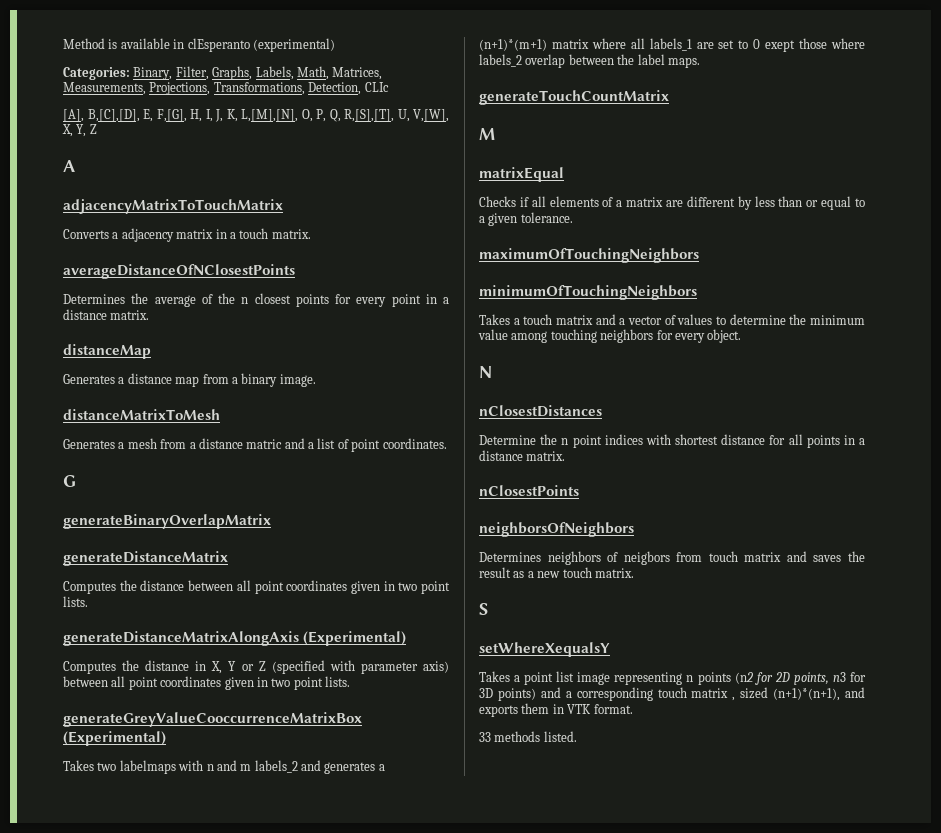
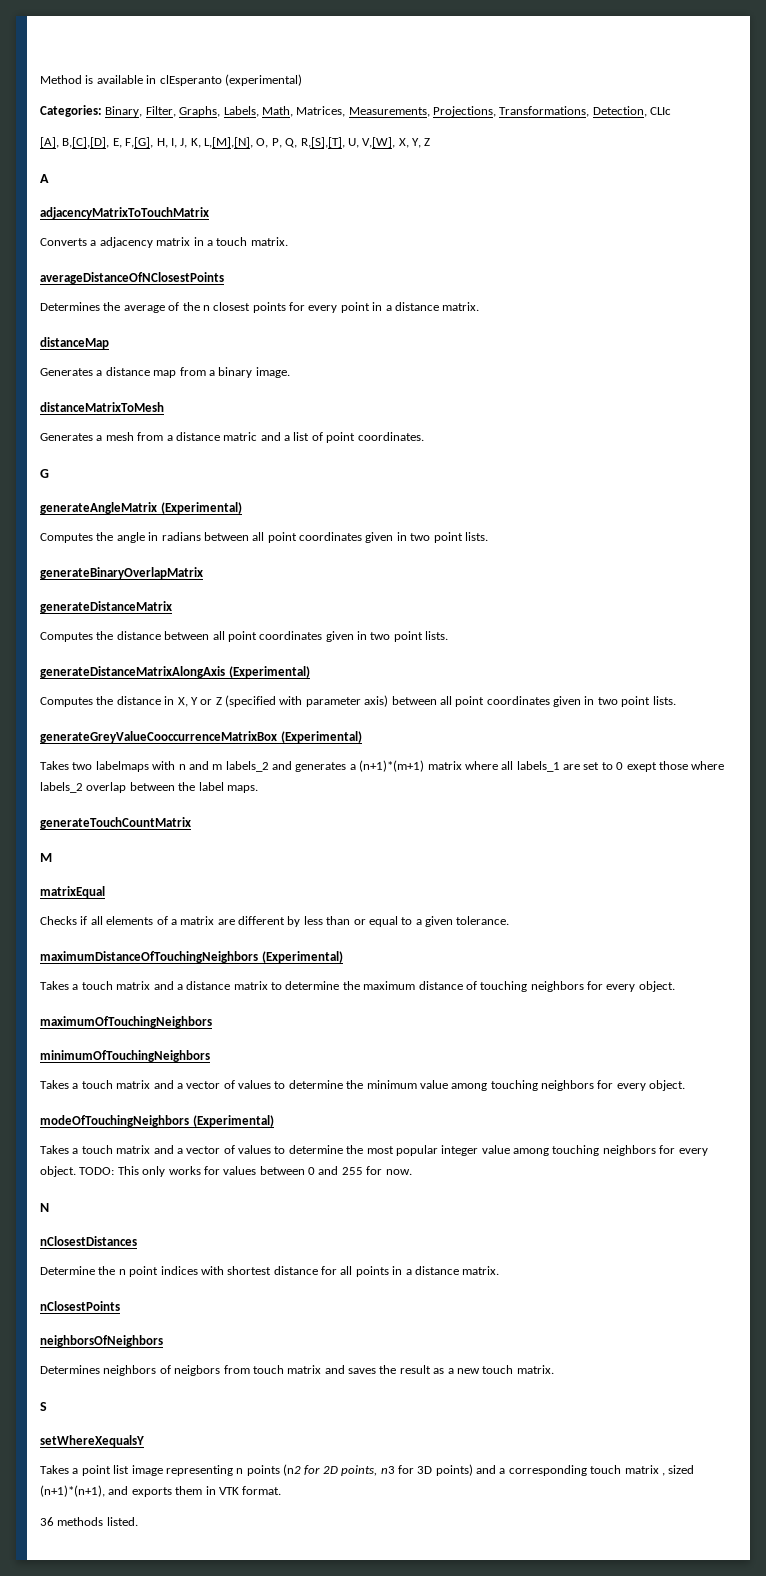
+ generateAngleMatrix (Experimental)
+ Computes the angle in radians between all point coordinates given in two point lists.
+ maximumDistanceOfTouchingNeighbors (Experimental)
+ Takes a touch matrix and a distance matrix to determine the maximum distance of touching neighbors for every object.
+ modeOfTouchingNeighbors (Experimental)
+ Takes a touch matrix and a vector of values to determine the most popular integer value among touching neighbors for every object. TODO: This only works for values between 0 and 255 for now.
- 33 methods listed.
+ 36 methods listed.

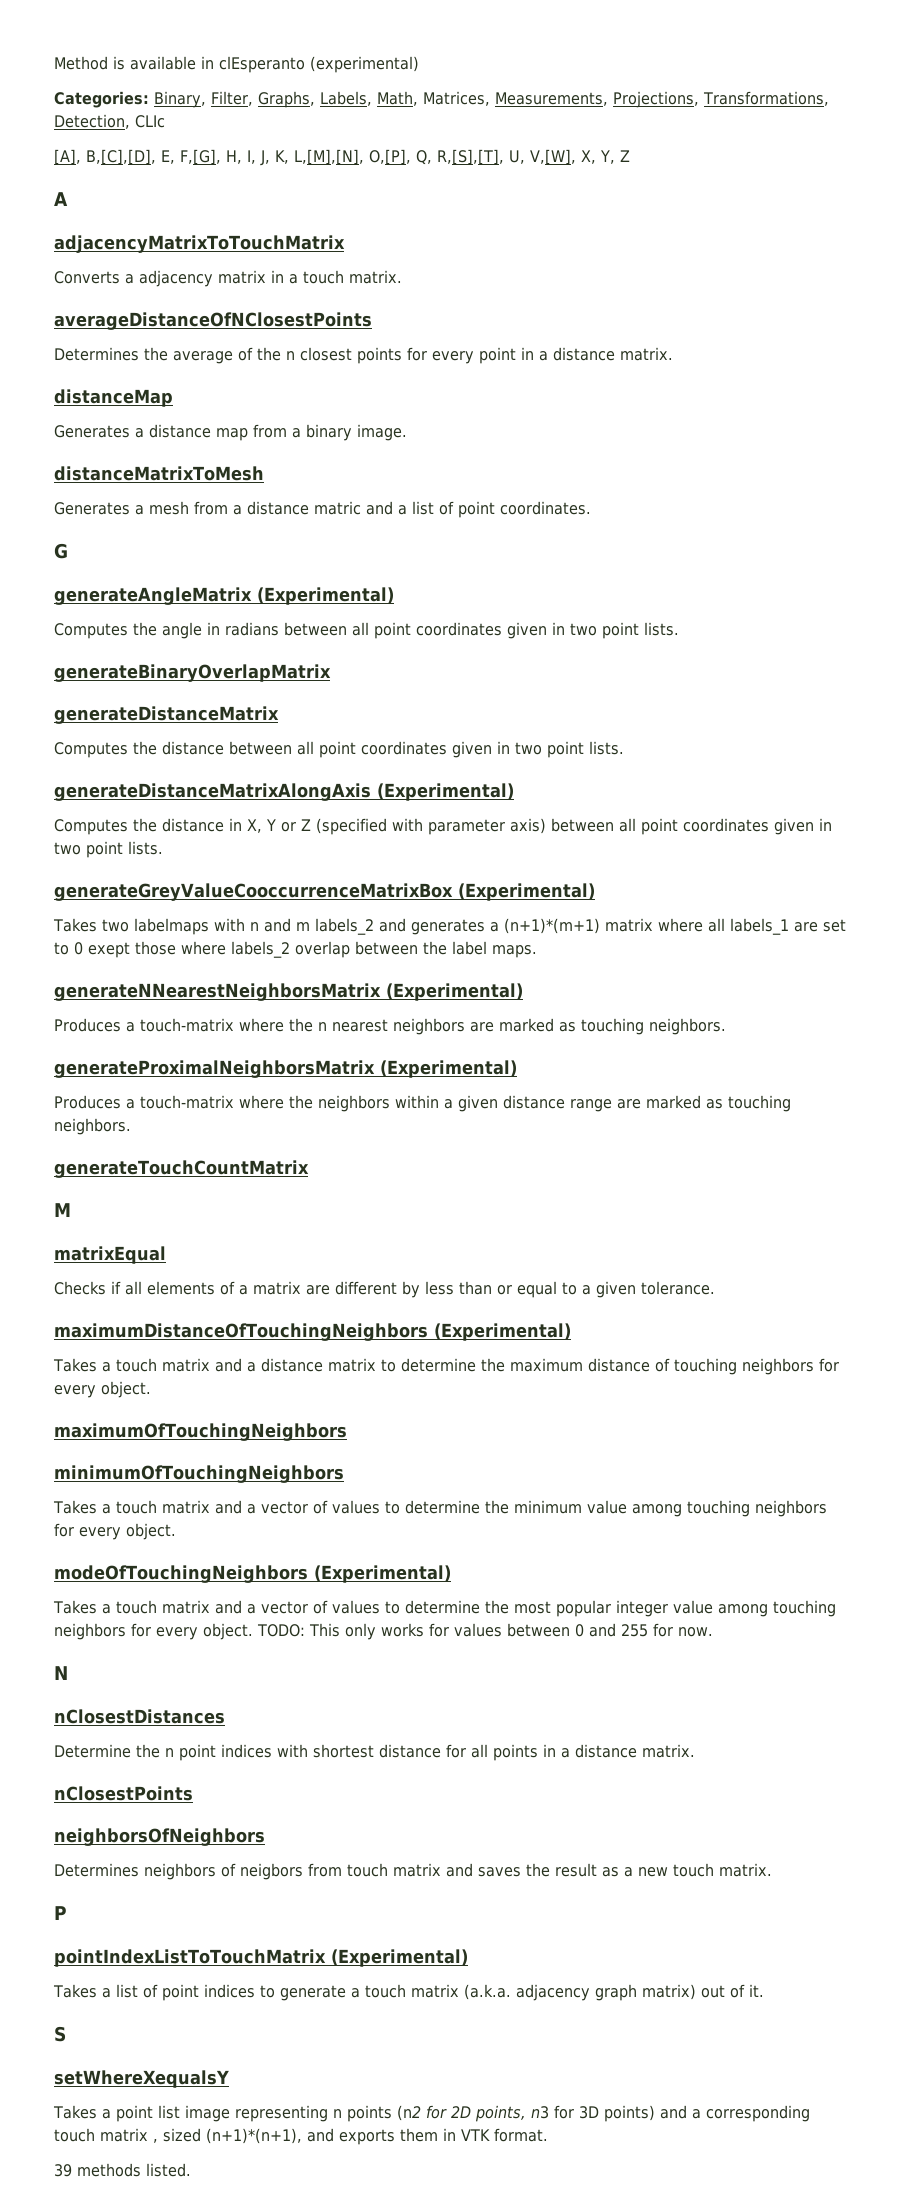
- [A], B,[C],[D], E, F,[G], H, I, J, K, L,[M],[N], O, P, Q, R,[S],[T], U, V,[W], X, Y, Z
+ [A], B,[C],[D], E, F,[G], H, I, J, K, L,[M],[N], O,[P], Q, R,[S],[T], U, V,[W], X, Y, Z
+ generateNNearestNeighborsMatrix (Experimental)
+ Produces a touch-matrix where the n nearest neighbors are marked as touching neighbors.
+ generateProximalNeighborsMatrix (Experimental)
+ Produces a touch-matrix where the neighbors within a given distance range are marked as touching neighbors.
+ P
+ pointIndexListToTouchMatrix (Experimental)
+ Takes a list of point indices to generate a touch matrix (a.k.a. adjacency graph matrix) out of it.
- 36 methods listed.
+ 39 methods listed.

